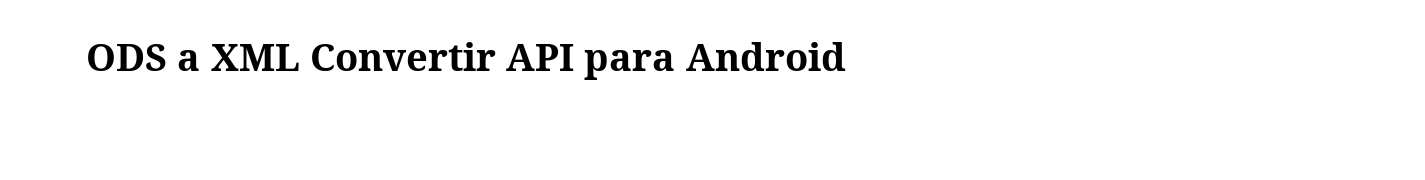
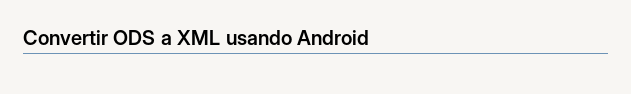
- ODS a XML Convertir API para Android
+ Convertir ODS a XML usando Android

